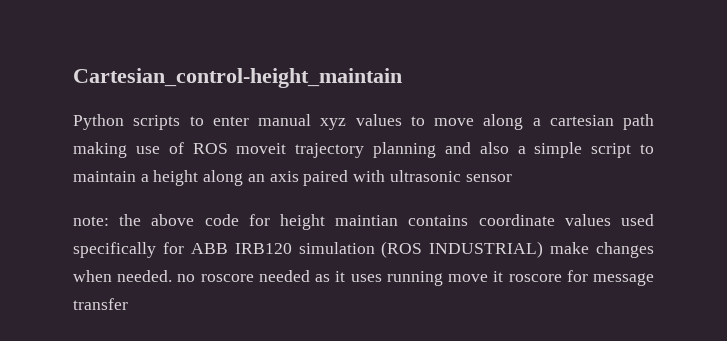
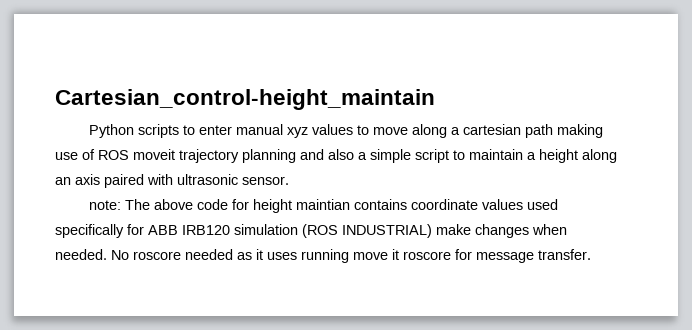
- Python scripts to enter manual xyz values to move along a cartesian path making use of ROS moveit trajectory planning and also a simple script to maintain a height along an axis paired with ultrasonic sensor
+ Python scripts to enter manual xyz values to move along a cartesian path making use of ROS moveit trajectory planning and also a simple script to maintain a height along an axis paired with ultrasonic sensor.
- note: the above code for height maintian contains coordinate values used specifically for ABB IRB120 simulation (ROS INDUSTRIAL) make changes when needed. no roscore needed as it uses running move it roscore for message transfer
+ note: The above code for height maintian contains coordinate values used specifically for ABB IRB120 simulation (ROS INDUSTRIAL) make changes when needed. No roscore needed as it uses running move it roscore for message transfer.

